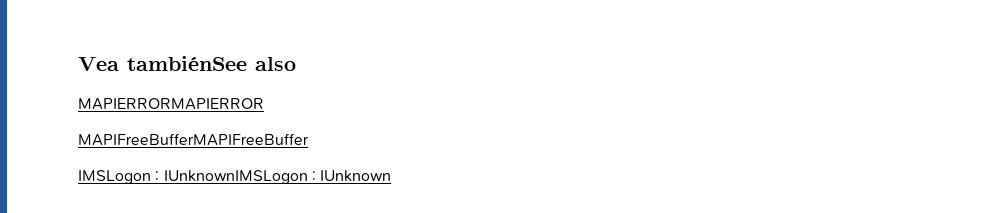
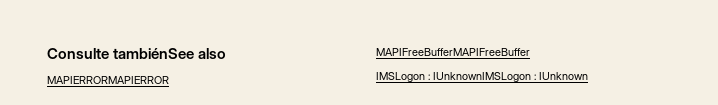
- Vea tambiénSee also
+ Consulte tambiénSee also

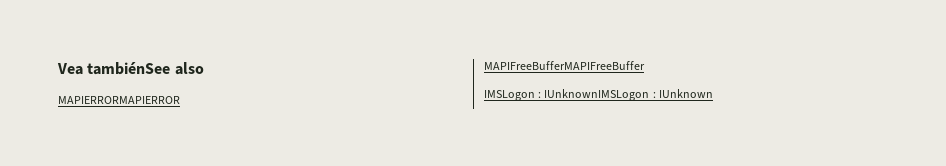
- Consulte tambiénSee also
+ Vea tambiénSee also

